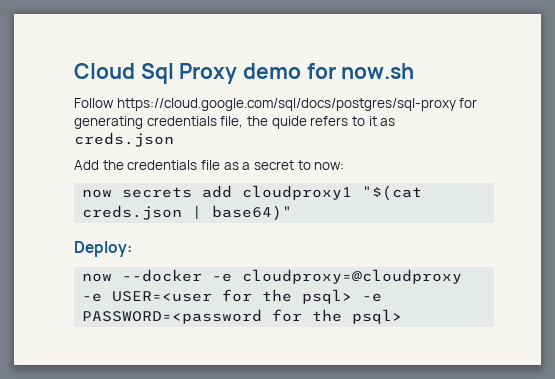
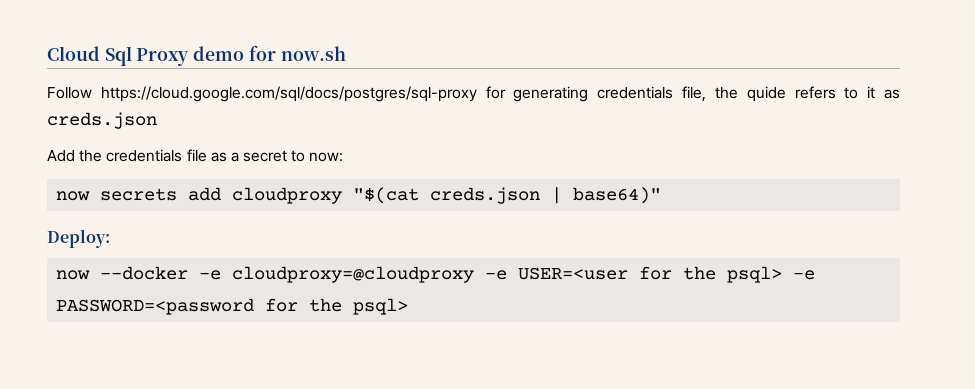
- now secrets add cloudproxy1 "$(cat creds.json | base64)"
+ now secrets add cloudproxy "$(cat creds.json | base64)"

